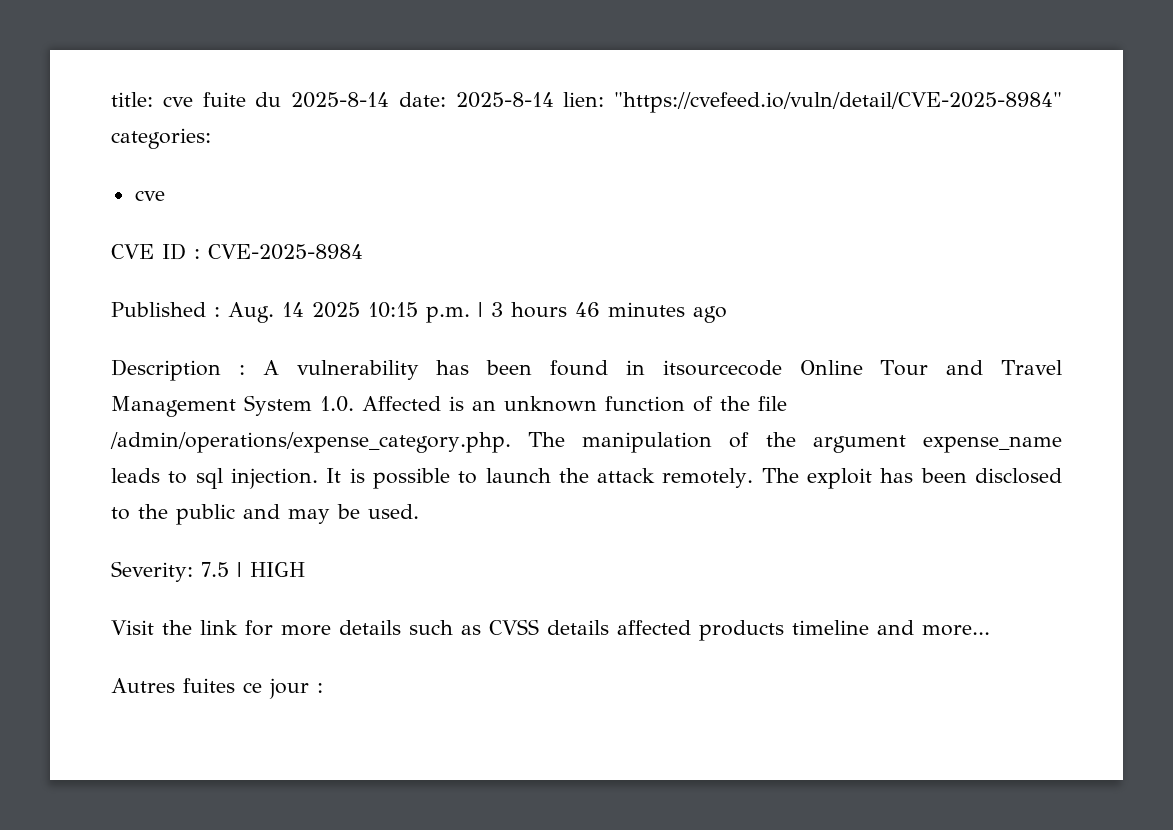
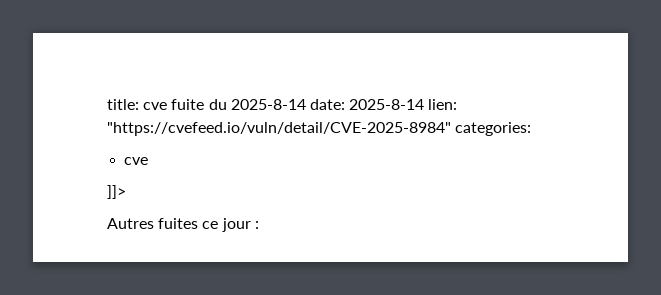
- CVE ID : CVE-2025-8984
- Published : Aug. 14 2025 10:15 p.m. | 3 hours 46 minutes ago
- Description : A vulnerability has been found in itsourcecode Online Tour and Travel Management System 1.0. Affected is an unknown function of the file /admin/operations/expense_category.php. The manipulation of the argument expense_name leads to sql injection. It is possible to launch the attack remotely. The exploit has been disclosed to the public and may be used.
- Severity: 7.5 | HIGH
- Visit the link for more details such as CVSS details affected products timeline and more...
+ ]]>

